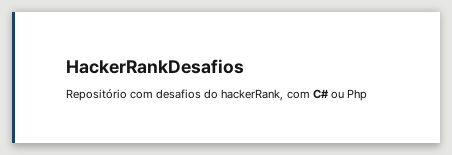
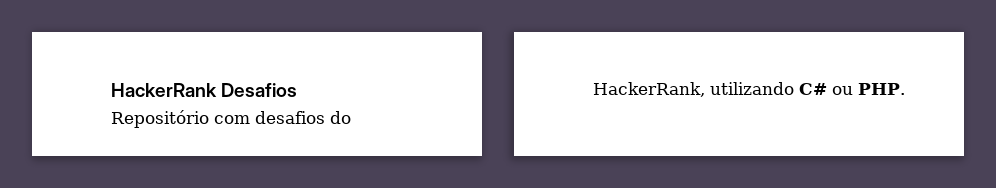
- HackerRankDesafios
+ HackerRank Desafios
- Repositório com desafios do hackerRank, com C# ou Php
+ Repositório com desafios do HackerRank, utilizando C# ou PHP.

